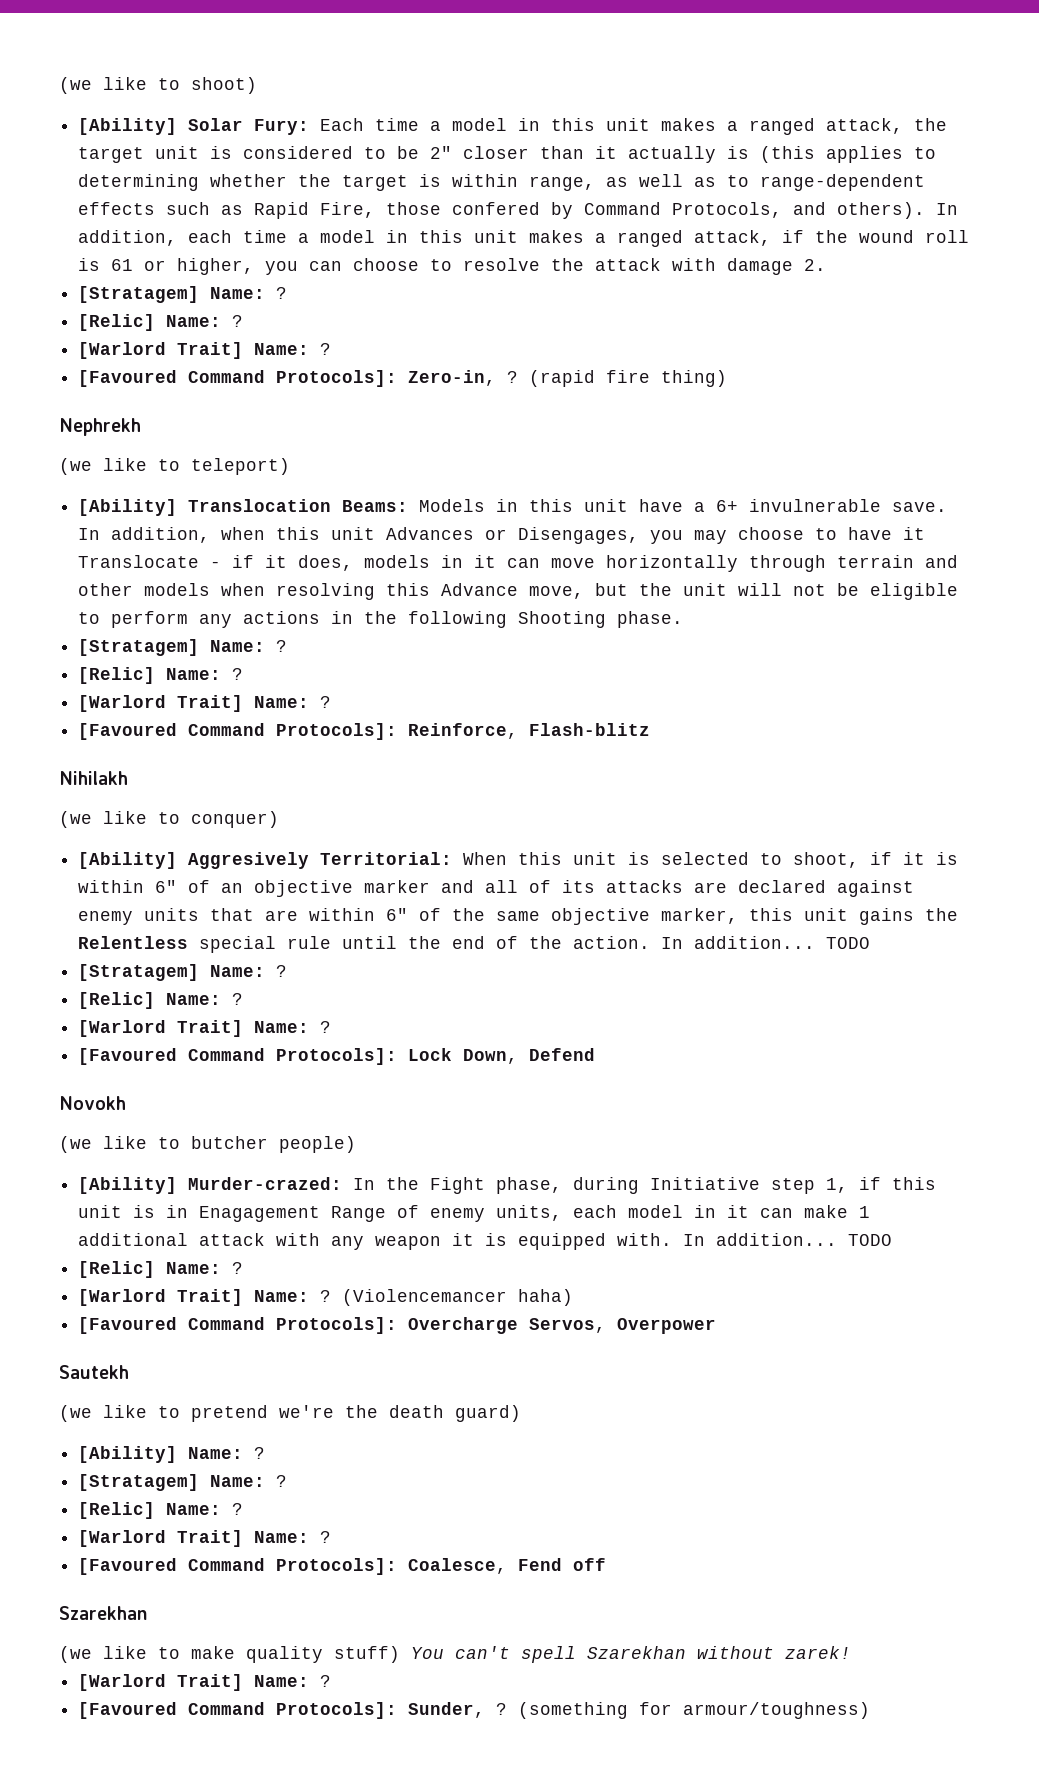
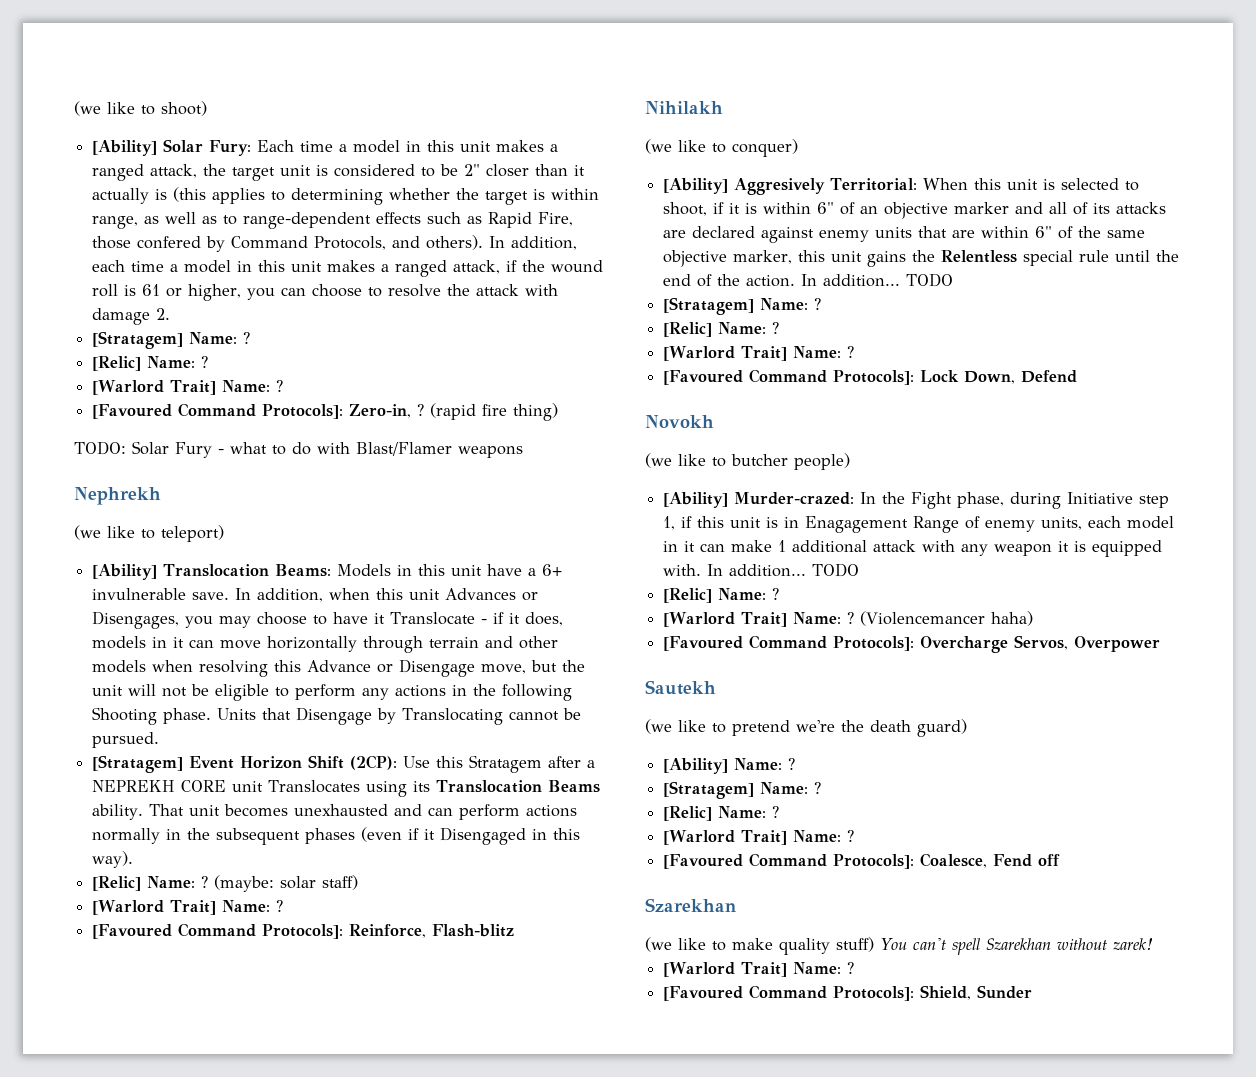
+ TODO: Solar Fury - what to do with Blast/Flamer weapons
- In addition, when this unit Advances or Disengages, you may choose to have it Translocate - if it does, models in it can move horizontally through terrain and other models when resolving this Advance move, but the unit will not be eligible to perform any actions in the following Shooting phase.
- [Stratagem] Name: ?
- [Relic] Name: ?
+ In addition, when this unit Advances or Disengages, you may choose to have it Translocate - if it does, models in it can move horizontally through terrain and other models when resolving this Advance or Disengage move, but the unit will not be eligible to perform any actions in the following Shooting phase. Units that Disengage by Translocating cannot be pursued.
+ [Stratagem] Event Horizon Shift (2CP): Use this Stratagem after a NEPREKH CORE unit Translocates using its Translocation Beams ability. That unit becomes unexhausted and can perform actions normally in the subsequent phases (even if it Disengaged in this way).
+ [Relic] Name: ? (maybe: solar staff)
- [Favoured Command Protocols]: Sunder, ? (something for armour/toughness)
+ [Favoured Command Protocols]: Shield, Sunder

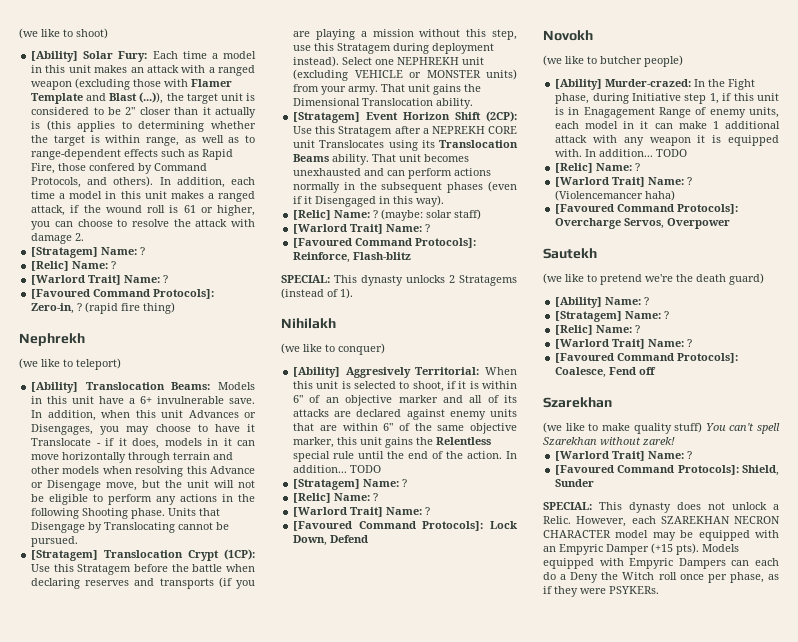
- [Ability] Solar Fury: Each time a model in this unit makes a ranged attack, the target unit is considered to be 2" closer than it actually is (this applies to determining whether the target is within range, as well as to range-dependent effects such as Rapid Fire, those confered by Command Protocols, and others).
+ [Ability] Solar Fury: Each time a model in this unit makes an attack with a ranged weapon (excluding those with Flamer Template and Blast (...)), the target unit is considered to be 2" closer than it actually is (this applies to determining whether the target is within range, as well as to range-dependent effects such as Rapid Fire, those confered by Command Protocols, and others).
- TODO: Solar Fury - what to do with Blast/Flamer weapons
+ [Stratagem] Translocation Crypt (1CP): Use this Stratagem before the battle when declaring reserves and transports (if you are playing a mission without this step, use this Stratagem during deployment instead). Select one NEPHREKH unit (excluding VEHICLE or MONSTER units) from your army. That unit gains the Dimensional Translocation ability.
+ SPECIAL: This dynasty unlocks 2 Stratagems (instead of 1).
+ SPECIAL: This dynasty does not unlock a Relic. However, each SZAREKHAN NECRON CHARACTER model may be equipped with an Empyric Damper (+15 pts). Models equipped with Empyric Dampers can each do a Deny the Witch roll once per phase, as if they were PSYKERs.

